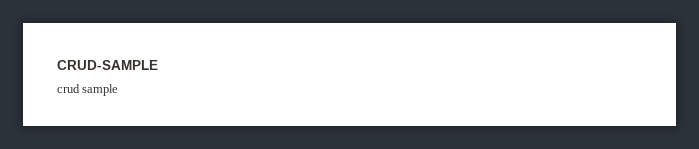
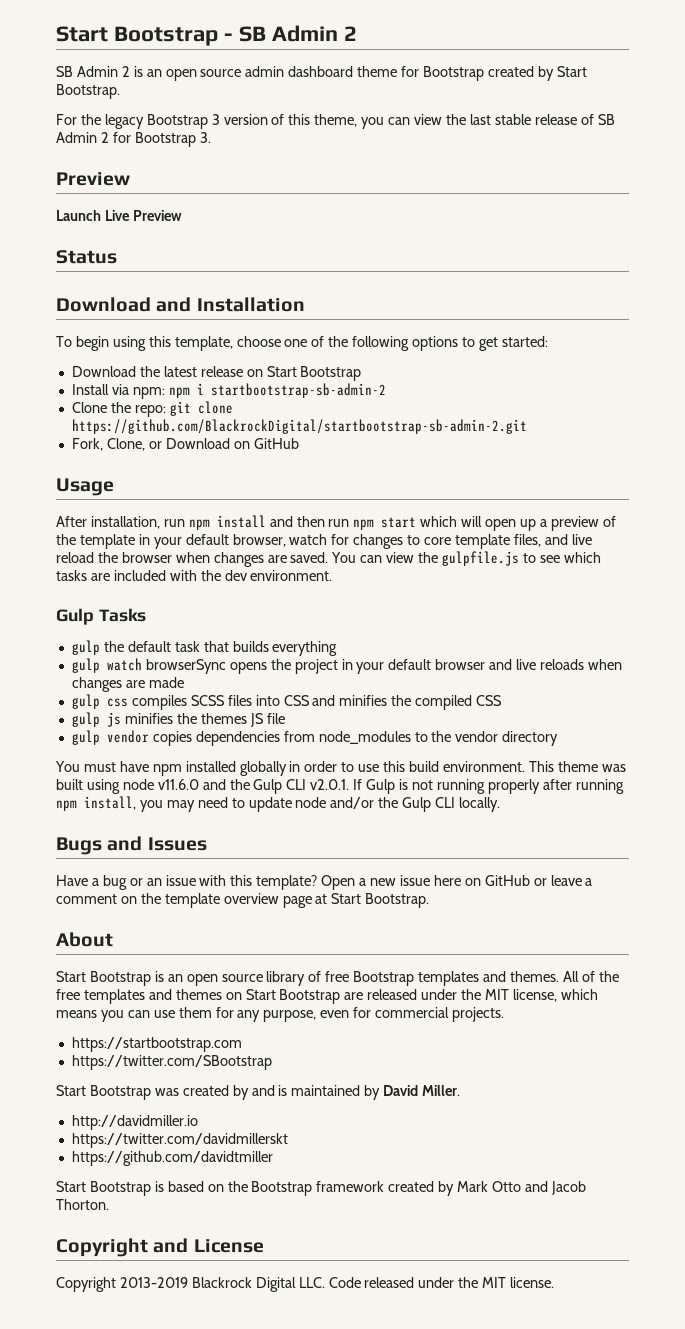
- CRUD-SAMPLE
- crud sample
+ Start Bootstrap - SB Admin 2
+ SB Admin 2 is an open source admin dashboard theme for Bootstrap created by Start Bootstrap.
+ For the legacy Bootstrap 3 version of this theme, you can view the last stable release of SB Admin 2 for Bootstrap 3.
+ Preview
+ Launch Live Preview
+ Status
+ Download and Installation
+ To begin using this template, choose one of the following options to get started:
+ Download the latest release on Start Bootstrap
+ Install via npm: npm i startbootstrap-sb-admin-2
+ Clone the repo: git clone https://github.com/BlackrockDigital/startbootstrap-sb-admin-2.git
+ Fork, Clone, or Download on GitHub
+ Usage
+ After installation, run npm install and then run npm start which will open up a preview of the template in your default browser, watch for changes to core template files, and live reload the browser when changes are saved. You can view the gulpfile.js to see which tasks are included with the dev environment.
+ Gulp Tasks
+ gulp the default task that builds everything
+ gulp watch browserSync opens the project in your default browser and live reloads when changes are made
+ gulp css compiles SCSS files into CSS and minifies the compiled CSS
+ gulp js minifies the themes JS file
+ gulp vendor copies dependencies from node_modules to the vendor directory
+ You must have npm installed globally in order to use this build environment. This theme was built using node v11.6.0 and the Gulp CLI v2.0.1. If Gulp is not running properly after running npm install, you may need to update node and/or the Gulp CLI locally.
+ Bugs and Issues
+ Have a bug or an issue with this template? Open a new issue here on GitHub or leave a comment on the template overview page at Start Bootstrap.
+ About
+ Start Bootstrap is an open source library of free Bootstrap templates and themes. All of the free templates and themes on Start Bootstrap are released under the MIT license, which means you can use them for any purpose, even for commercial projects.
+ https://startbootstrap.com
+ https://twitter.com/SBootstrap
+ Start Bootstrap was created by and is maintained by David Miller.
+ http://davidmiller.io
+ https://twitter.com/davidmillerskt
+ https://github.com/davidtmiller
+ Start Bootstrap is based on the Bootstrap framework created by Mark Otto and Jacob Thorton.
+ Copyright and License
+ Copyright 2013-2019 Blackrock Digital LLC. Code released under the MIT license.

